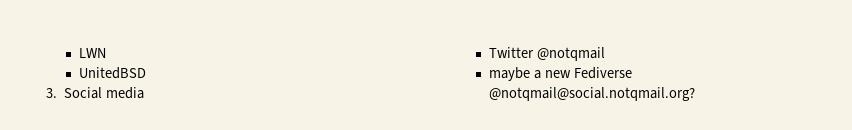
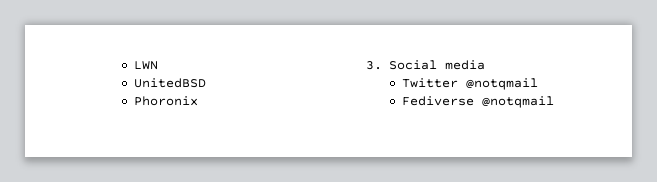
+ Phoronix
- maybe a new Fediverse @notqmail@social.notqmail.org?
+ Fediverse @notqmail

